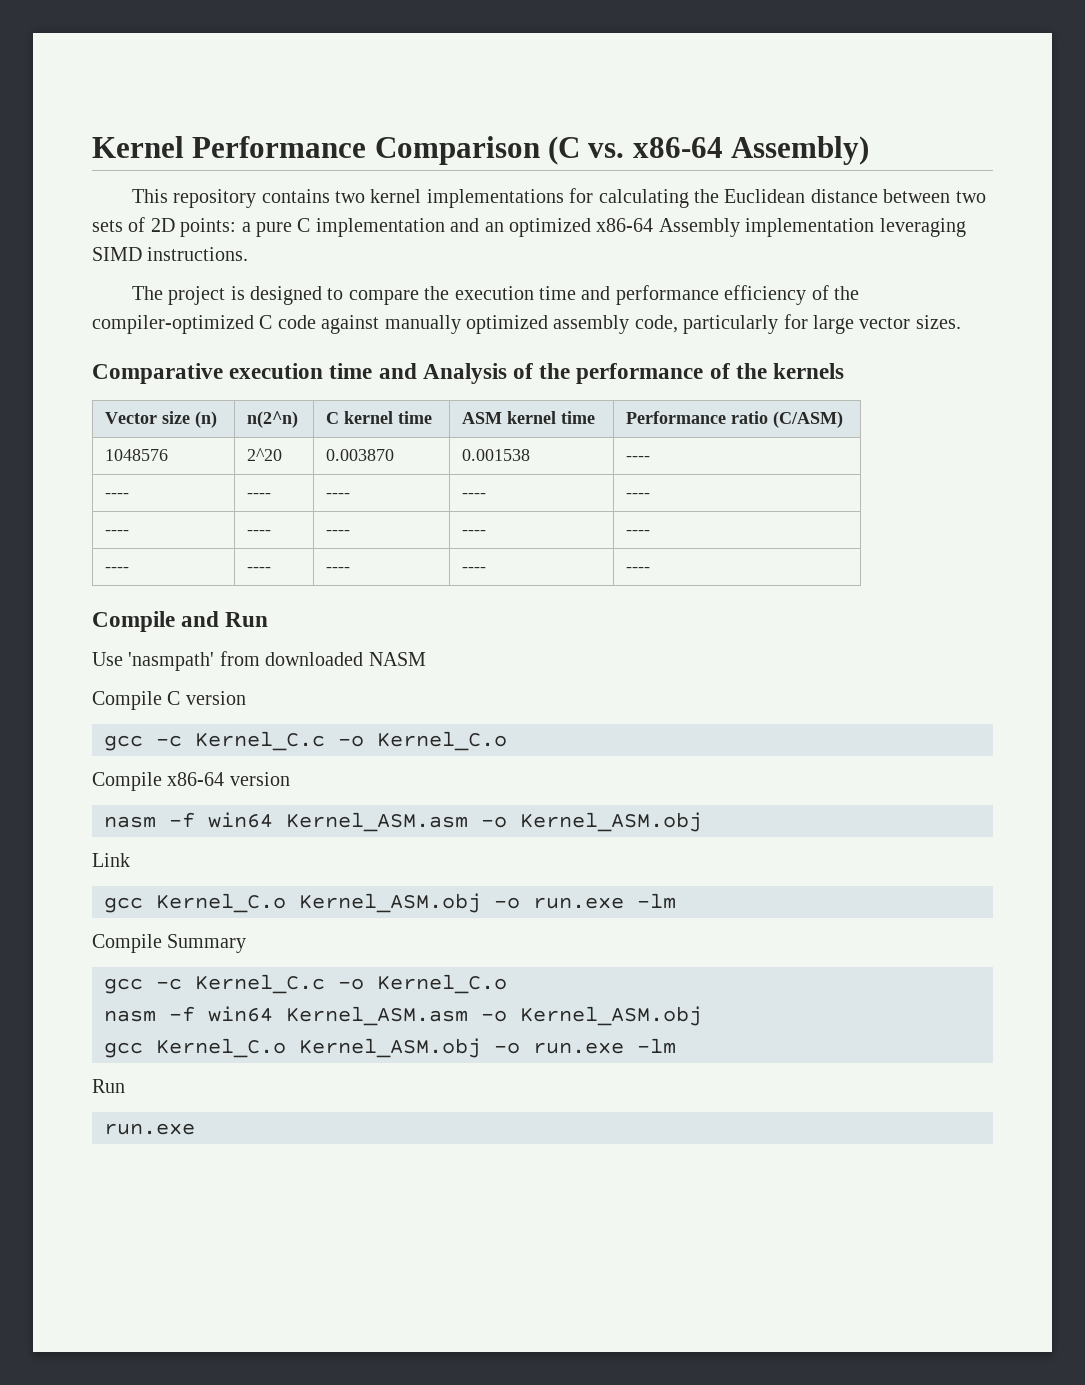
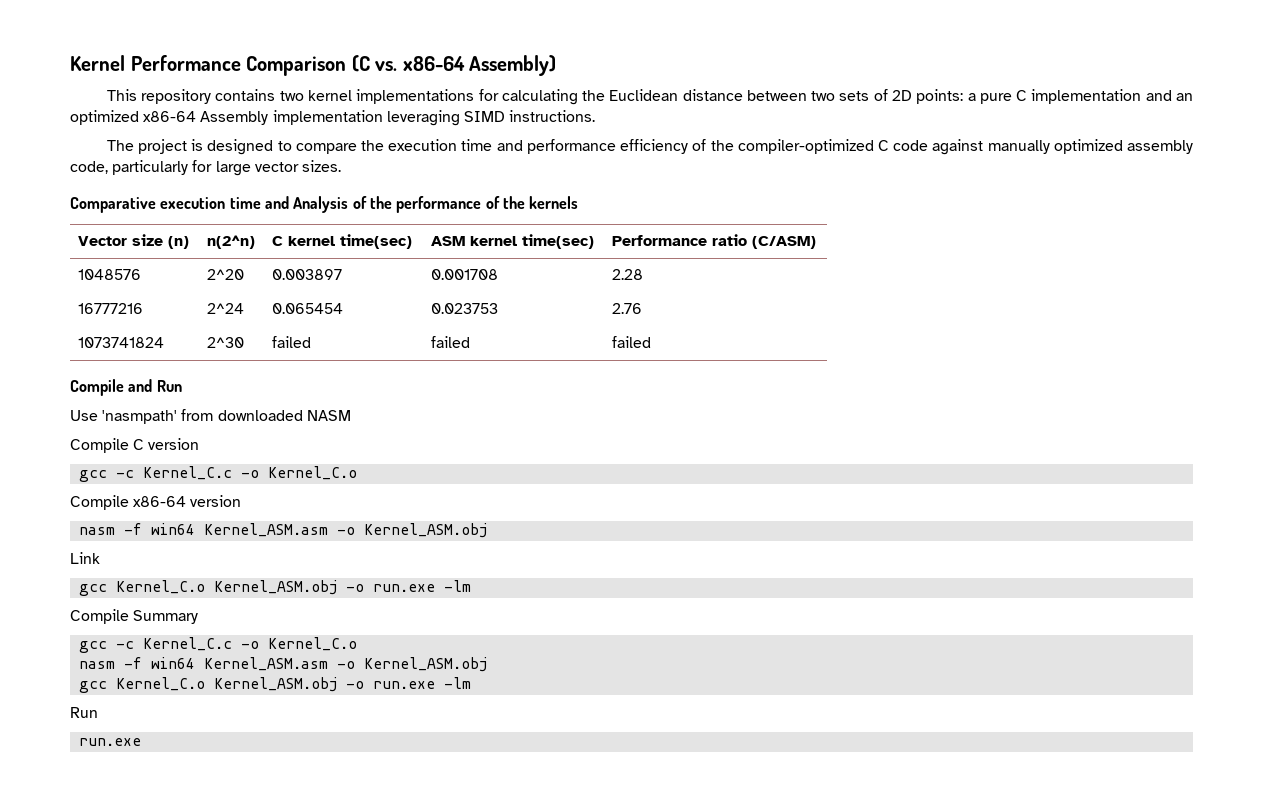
- Vector size (n) | n(2^n) | C kernel time | ASM kernel time | Performance ratio (C/ASM)
+ Vector size (n) | n(2^n) | C kernel time(sec) | ASM kernel time(sec) | Performance ratio (C/ASM)
- 1048576 | 2^20 | 0.003870 | 0.001538 | ----
- ---- | ---- | ---- | ---- | ----
- ---- | ---- | ---- | ---- | ----
- ---- | ---- | ---- | ---- | ----
+ 1048576 | 2^20 | 0.003897 | 0.001708 | 2.28
+ 16777216 | 2^24 | 0.065454 | 0.023753 | 2.76
+ 1073741824 | 2^30 | failed | failed | failed

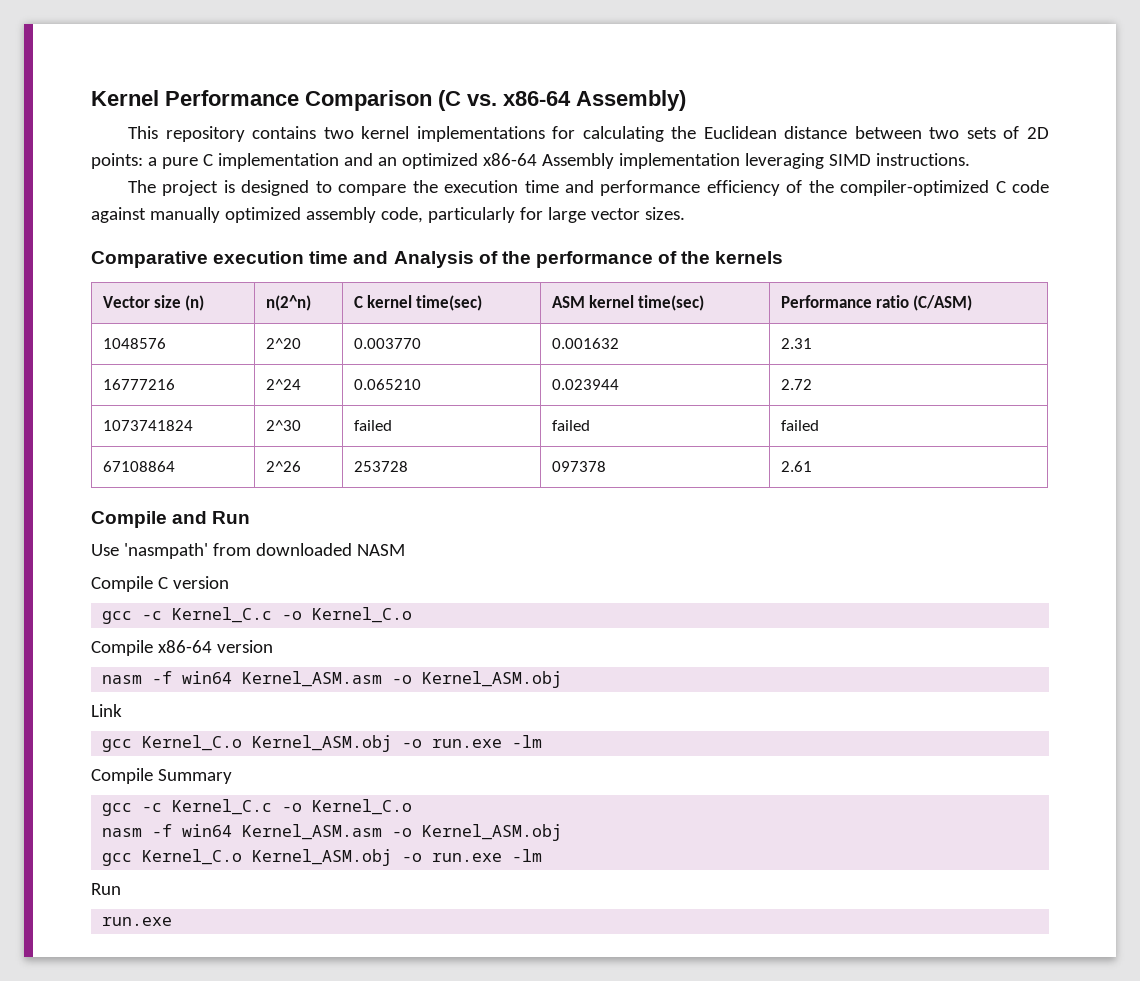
- 1048576 | 2^20 | 0.003897 | 0.001708 | 2.28
+ 1048576 | 2^20 | 0.003770 | 0.001632 | 2.31
- 16777216 | 2^24 | 0.065454 | 0.023753 | 2.76
+ 16777216 | 2^24 | 0.065210 | 0.023944 | 2.72
+ 67108864 | 2^26 | 253728 | 097378 | 2.61

